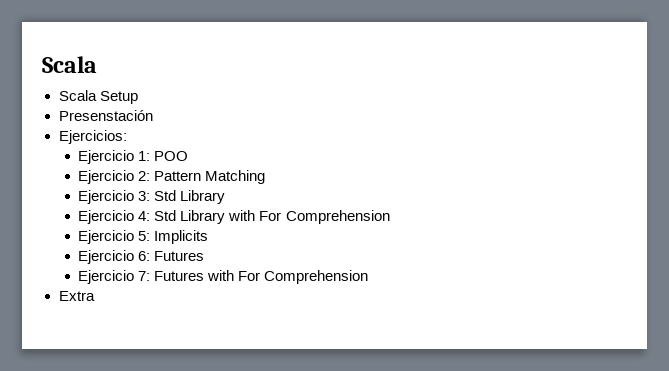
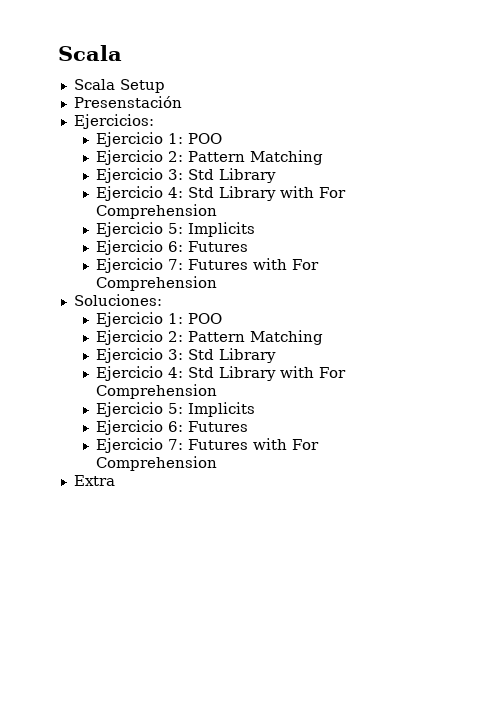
+ Soluciones:
+ Ejercicio 1: POO
+ Ejercicio 2: Pattern Matching
+ Ejercicio 3: Std Library
+ Ejercicio 4: Std Library with For Comprehension
+ Ejercicio 5: Implicits
+ Ejercicio 6: Futures
+ Ejercicio 7: Futures with For Comprehension

